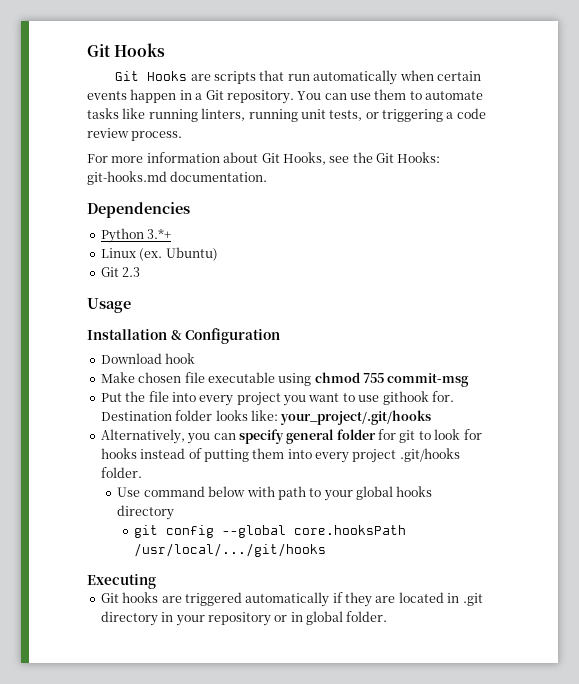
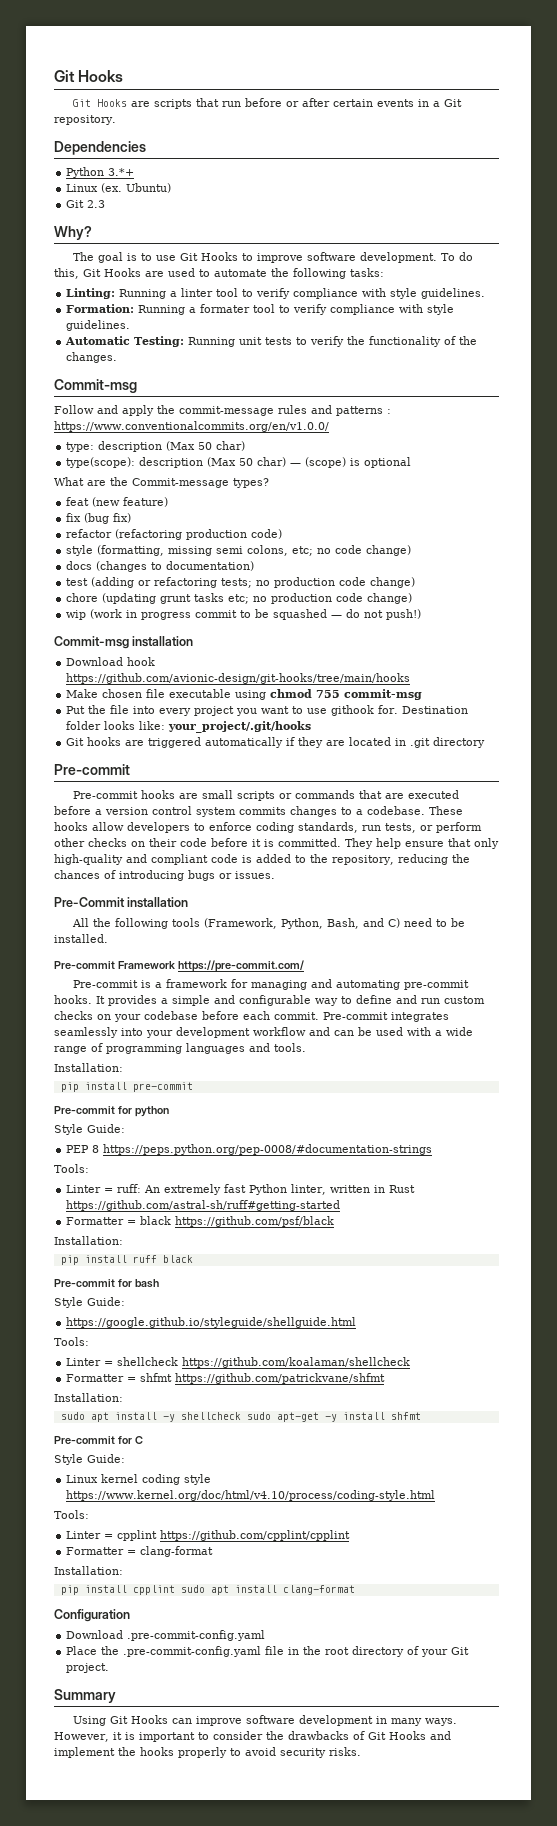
- Git Hooks are scripts that run automatically when certain events happen in a Git repository. You can use them to automate tasks like running linters, running unit tests, or triggering a code review process.
- For more information about Git Hooks, see the Git Hooks: git-hooks.md documentation.
+ Git Hooks are scripts that run before or after certain events in a Git repository.
- Usage
- Installation & Configuration
+ Why?
+ The goal is to use Git Hooks to improve software development. To do this, Git Hooks are used to automate the following tasks:
+ Linting: Running a linter tool to verify compliance with style guidelines.
+ Formation: Running a formater tool to verify compliance with style guidelines.
+ Automatic Testing: Running unit tests to verify the functionality of the changes.
+ Commit-msg
+ Follow and apply the commit-message rules and patterns : https://www.conventionalcommits.org/en/v1.0.0/
+ type: description (Max 50 char)
+ type(scope): description (Max 50 char) — (scope) is optional
+ What are the Commit-message types?
+ feat (new feature)
+ fix (bug fix)
+ refactor (refactoring production code)
+ style (formatting, missing semi colons, etc; no code change)
+ docs (changes to documentation)
+ test (adding or refactoring tests; no production code change)
+ chore (updating grunt tasks etc; no production code change)
+ wip (work in progress commit to be squashed — do not push!)
+ Commit-msg installation
- Download hook
+ Download hook https://github.com/avionic-design/git-hooks/tree/main/hooks
- Alternatively, you can specify general folder for git to look for hooks instead of putting them into every project .git/hooks folder.
- Use command below with path to your global hooks directory
- git config --global core.hooksPath /usr/local/.../git/hooks
- Executing
- Git hooks are triggered automatically if they are located in .git directory in your repository or in global folder.
+ Git hooks are triggered automatically if they are located in .git directory
+ Pre-commit
+ Pre-commit hooks are small scripts or commands that are executed before a version control system commits changes to a codebase. These hooks allow developers to enforce coding standards, run tests, or perform other checks on their code before it is committed. They help ensure that only high-quality and compliant code is added to the repository, reducing the chances of introducing bugs or issues.
+ Pre-Commit installation
+ All the following tools (Framework, Python, Bash, and C) need to be installed.
+ Pre-commit Framework https://pre-commit.com/
+ Pre-commit is a framework for managing and automating pre-commit hooks. It provides a simple and configurable way to define and run custom checks on your codebase before each commit. Pre-commit integrates seamlessly into your development workflow and can be used with a wide range of programming languages and tools.
+ Installation:
+ pip install pre-commit
+ Pre-commit for python
+ Style Guide:
+ PEP 8 https://peps.python.org/pep-0008/#documentation-strings
+ Tools:
+ Linter = ruff: An extremely fast Python linter, written in Rust https://github.com/astral-sh/ruff#getting-started
+ Formatter = black https://github.com/psf/black
+ Installation:
+ pip install ruff black
+ Pre-commit for bash
+ Style Guide:
+ https://google.github.io/styleguide/shellguide.html
+ Tools:
+ Linter = shellcheck https://github.com/koalaman/shellcheck
+ Formatter = shfmt https://github.com/patrickvane/shfmt
+ Installation:
+ sudo apt install -y shellcheck sudo apt-get -y install shfmt
+ Pre-commit for C
+ Style Guide:
+ Linux kernel coding style https://www.kernel.org/doc/html/v4.10/process/coding-style.html
+ Tools:
+ Linter = cpplint https://github.com/cpplint/cpplint
+ Formatter = clang-format
+ Installation:
+ pip install cpplint sudo apt install clang-format
+ Configuration
+ Download .pre-commit-config.yaml
+ Place the .pre-commit-config.yaml file in the root directory of your Git project.
+ Summary
+ Using Git Hooks can improve software development in many ways. However, it is important to consider the drawbacks of Git Hooks and implement the hooks properly to avoid security risks.

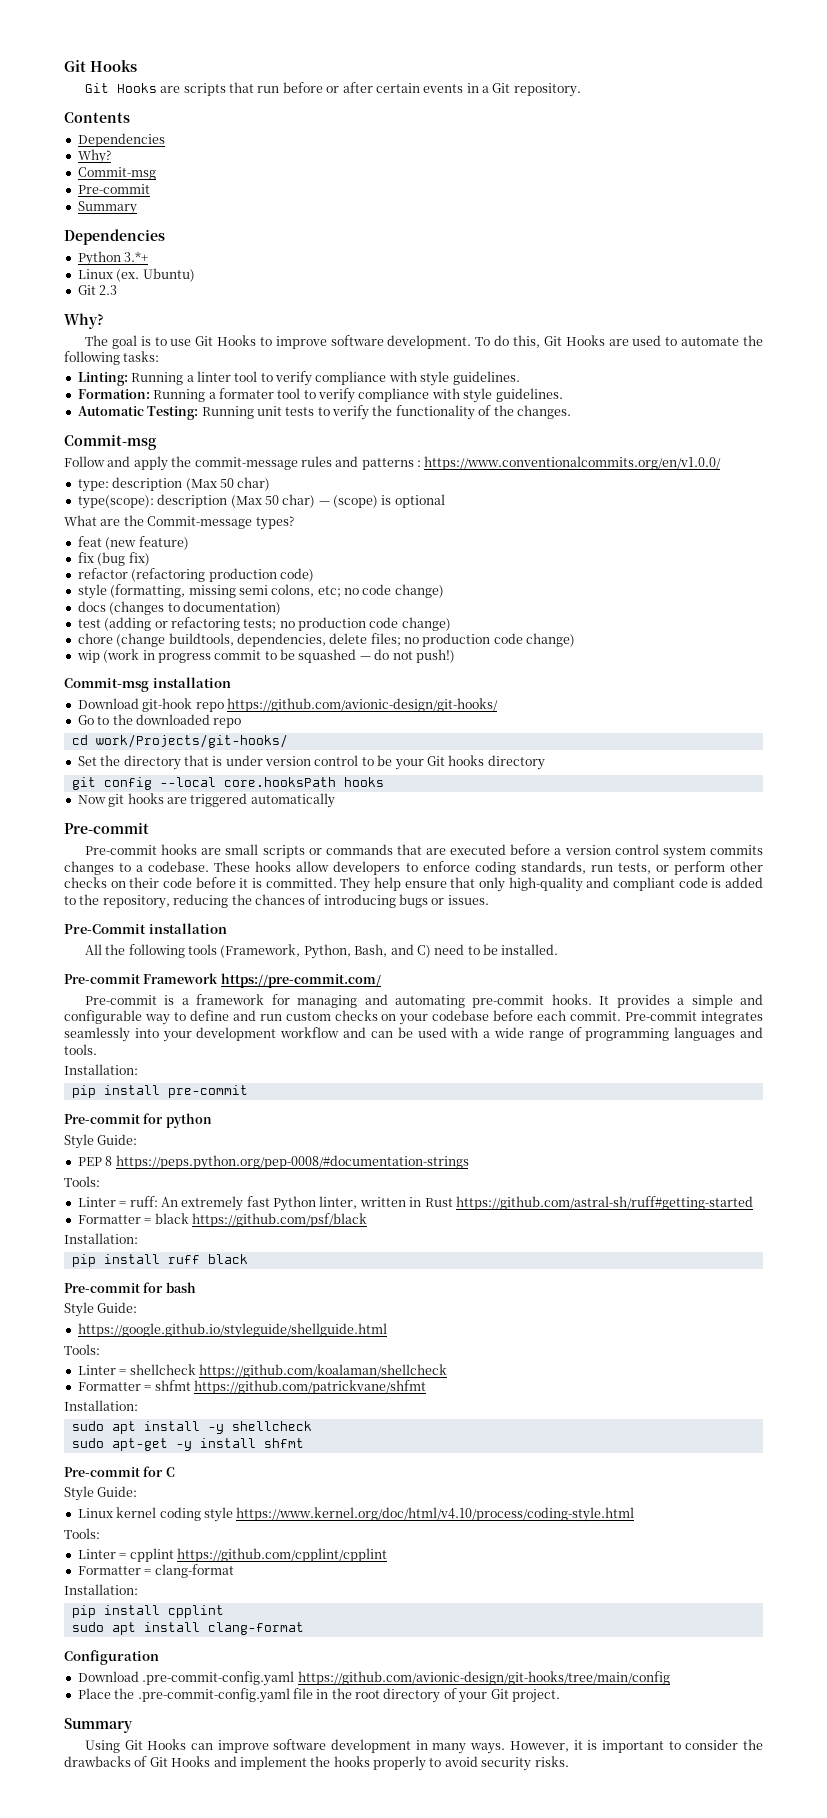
+ Contents
+ Dependencies
+ Why?
+ Commit-msg
+ Pre-commit
+ Summary
- chore (updating grunt tasks etc; no production code change)
+ chore (change buildtools, dependencies, delete files; no production code change)
- Download hook https://github.com/avionic-design/git-hooks/tree/main/hooks
- Make chosen file executable using chmod 755 commit-msg
- Put the file into every project you want to use githook for. Destination folder looks like: your_project/.git/hooks
- Git hooks are triggered automatically if they are located in .git directory
+ Download git-hook repo https://github.com/avionic-design/git-hooks/
+ Go to the downloaded repo
+ cd work/Projects/git-hooks/
+ Set the directory that is under version control to be your Git hooks directory
+ git config --local core.hooksPath hooks
+ Now git hooks are triggered automatically
- sudo apt install -y shellcheck sudo apt-get -y install shfmt
+ sudo apt install -y shellcheck
+ sudo apt-get -y install shfmt
- pip install cpplint sudo apt install clang-format
+ pip install cpplint
+ sudo apt install clang-format
- Download .pre-commit-config.yaml
+ Download .pre-commit-config.yaml https://github.com/avionic-design/git-hooks/tree/main/config

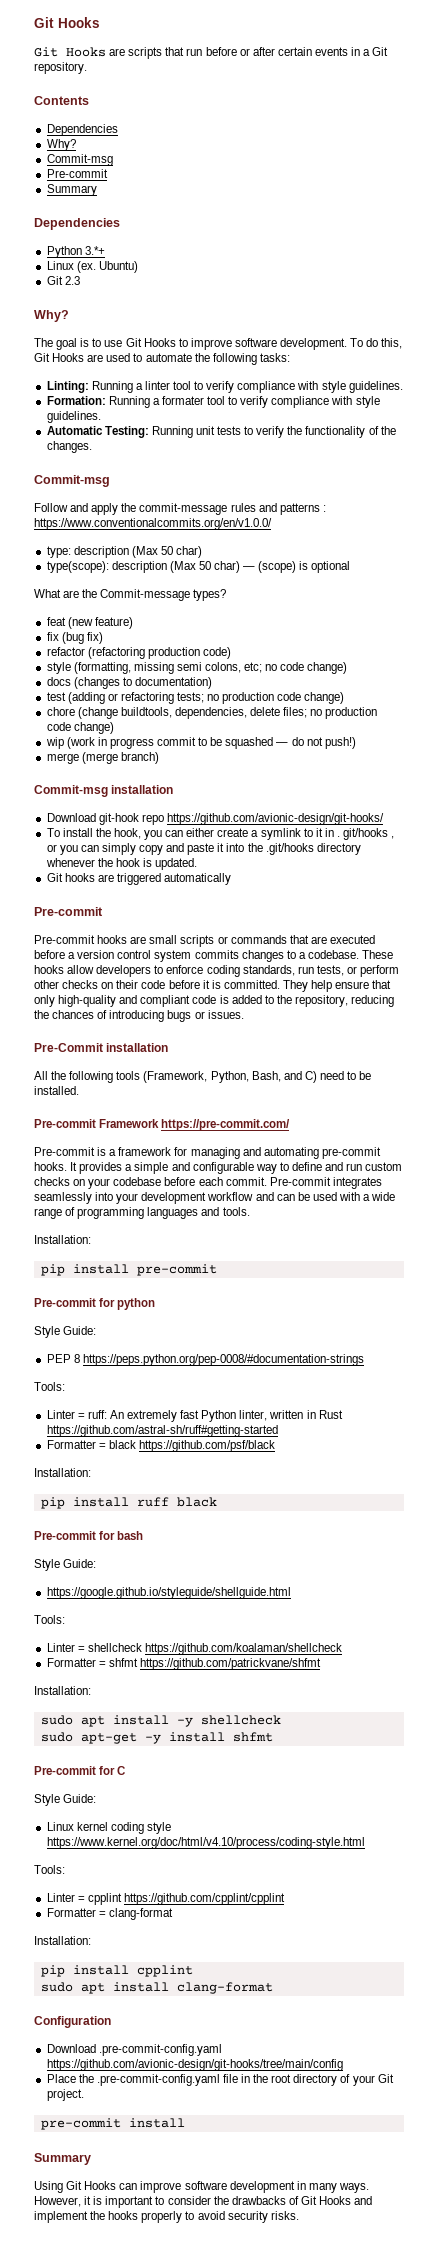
+ merge (merge branch)
- Go to the downloaded repo
- cd work/Projects/git-hooks/
- Set the directory that is under version control to be your Git hooks directory
- git config --local core.hooksPath hooks
- Now git hooks are triggered automatically
+ To install the hook, you can either create a symlink to it in . git/hooks , or you can simply copy and paste it into the .git/hooks directory whenever the hook is updated.
+ Git hooks are triggered automatically
+ pre-commit install

